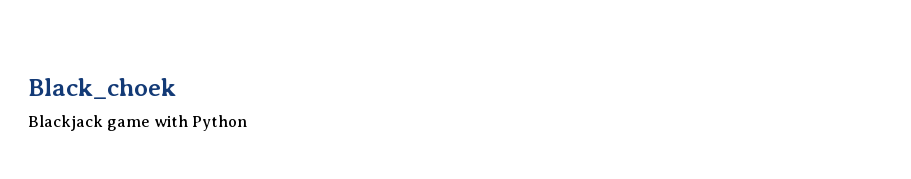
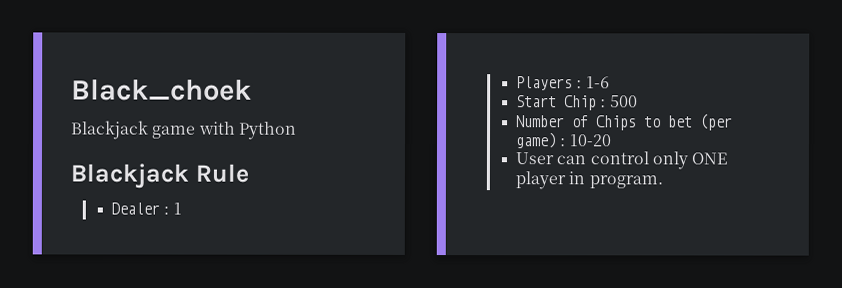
+ Blackjack Rule
+ Dealer : 1
+ Players : 1-6
+ Start Chip : 500
+ Number of Chips to bet (per game) : 10-20
+ User can control only ONE player in program.

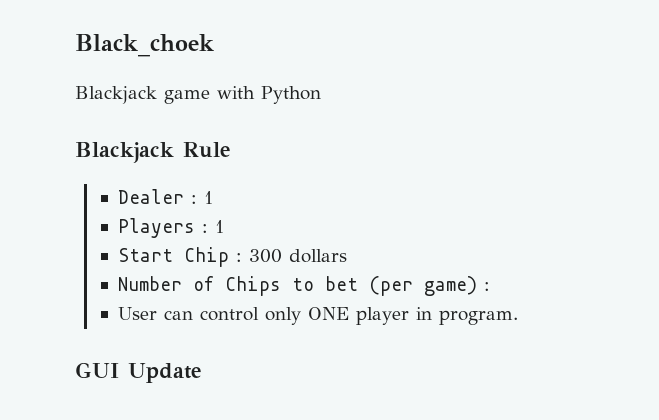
- Players : 1-6
+ Players : 1
- Start Chip : 500
+ Start Chip : 300 dollars
- Number of Chips to bet (per game) : 10-20
+ Number of Chips to bet (per game) :
+ GUI Update

